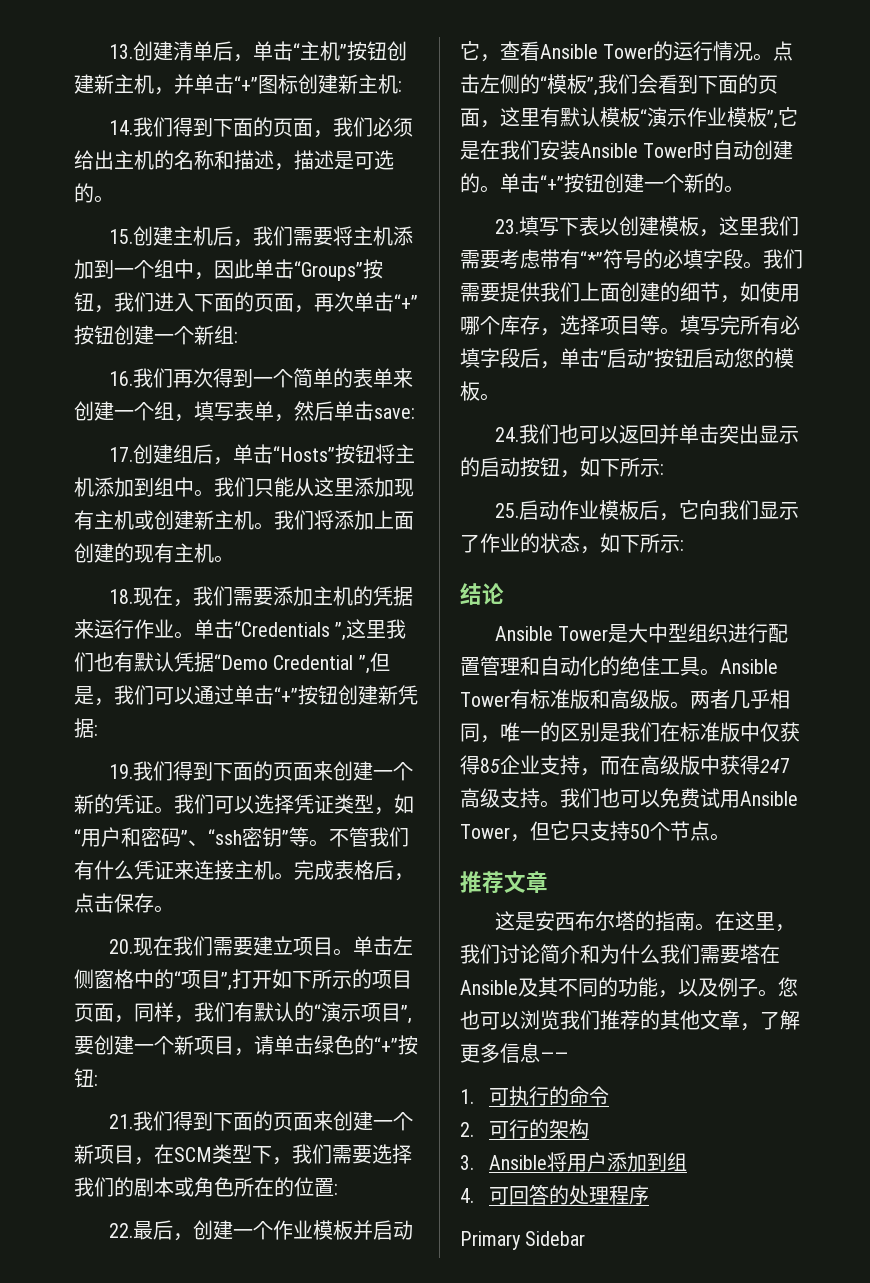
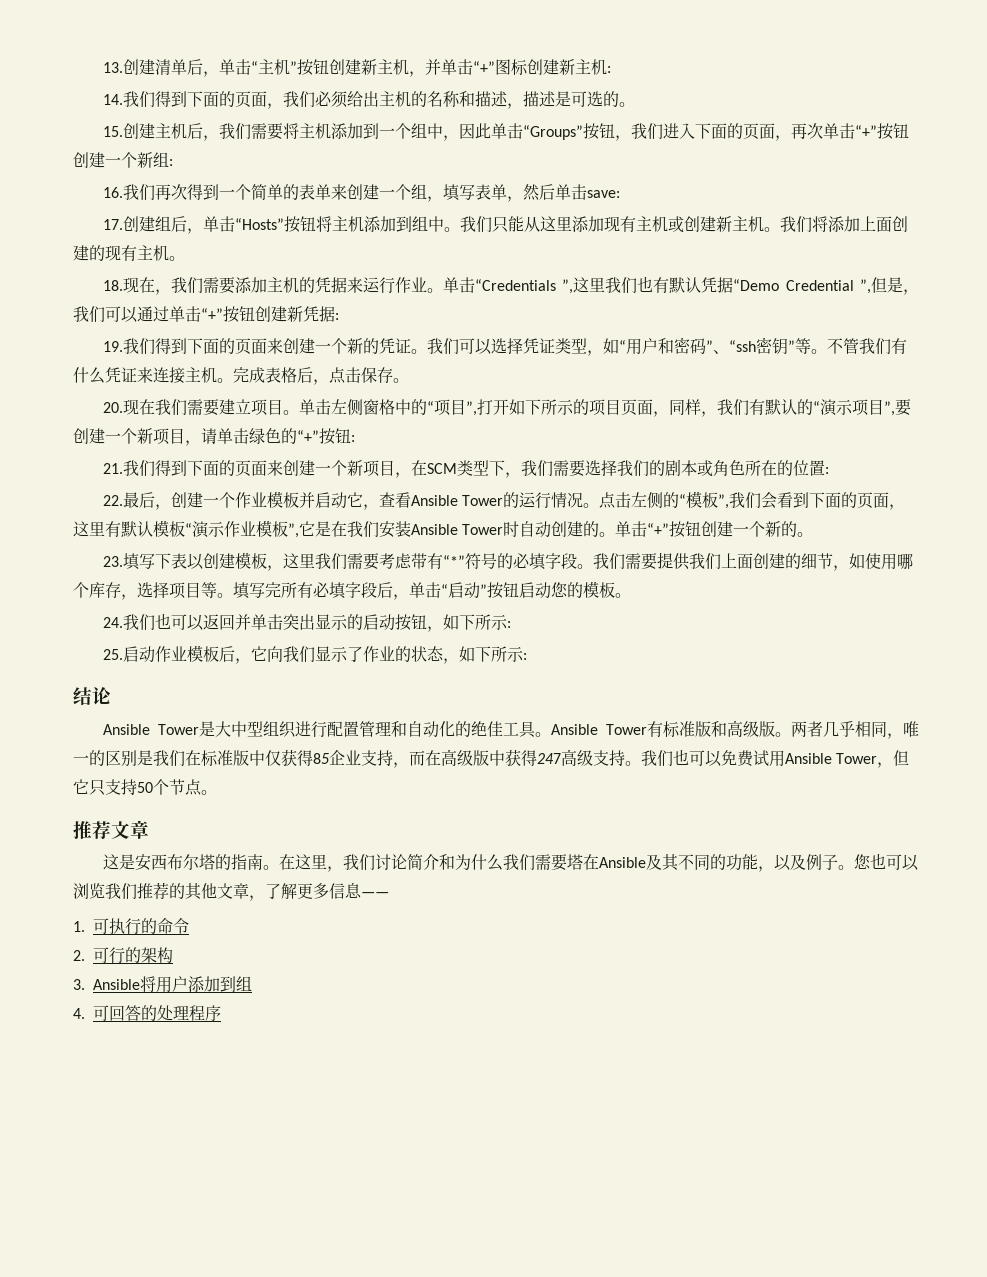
- Primary Sidebar

